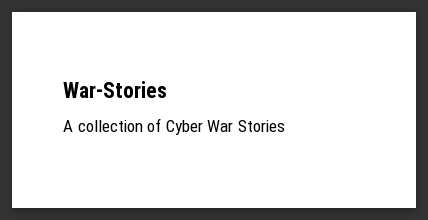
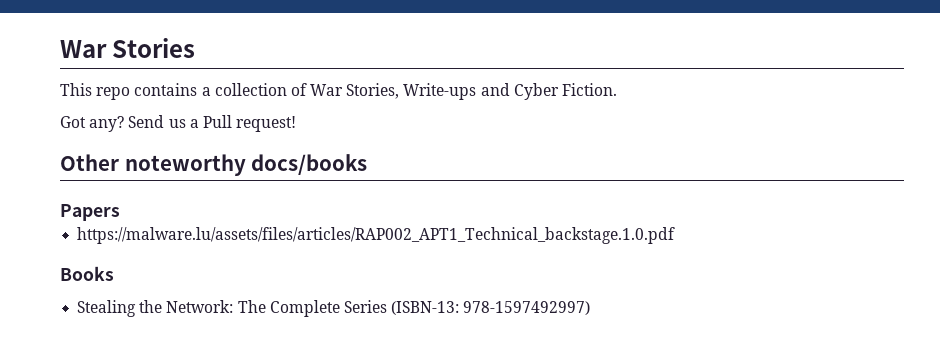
- War-Stories
- A collection of Cyber War Stories
+ War Stories
+ This repo contains a collection of War Stories, Write-ups and Cyber Fiction.
+ Got any? Send us a Pull request!
+ Other noteworthy docs/books
+ Papers
+ https://malware.lu/assets/files/articles/RAP002_APT1_Technical_backstage.1.0.pdf
+ Books
+ Stealing the Network: The Complete Series (ISBN-13: 978-1597492997)

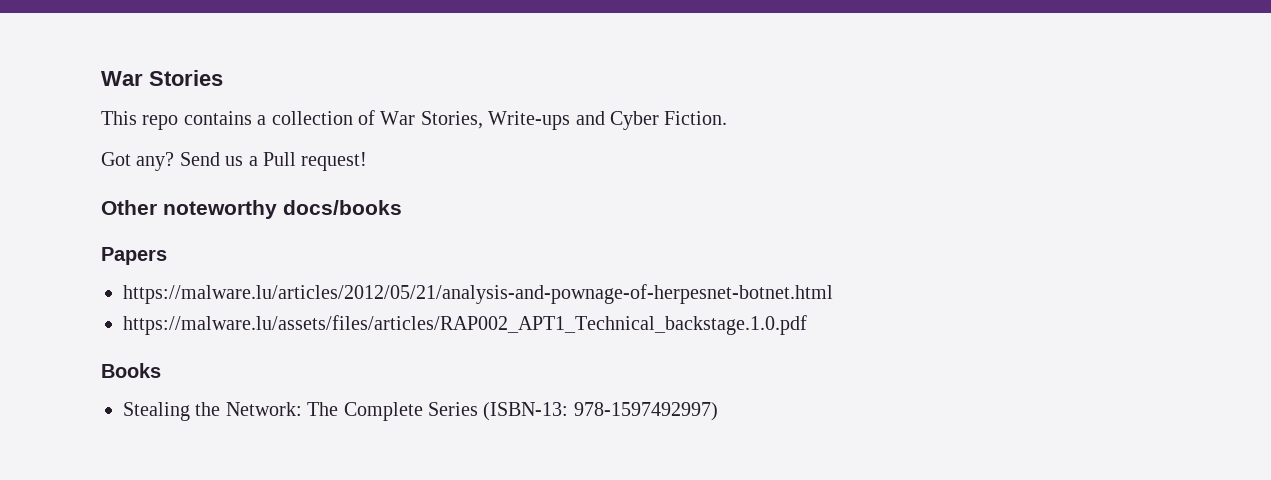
+ https://malware.lu/articles/2012/05/21/analysis-and-pownage-of-herpesnet-botnet.html

